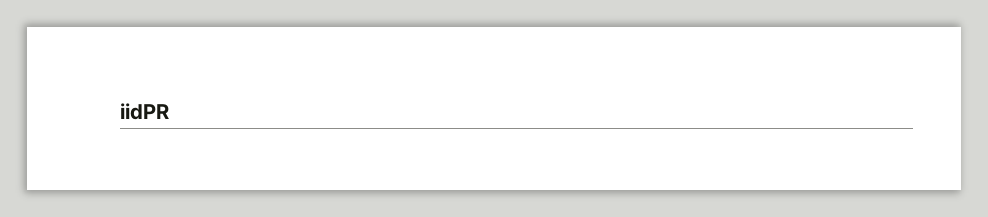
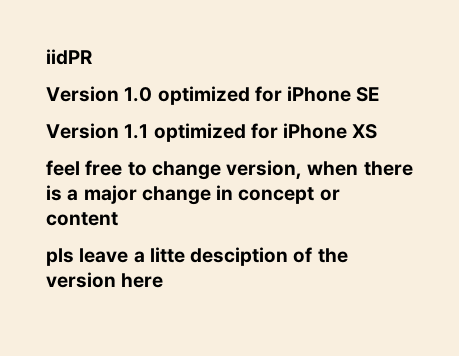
+ Version 1.0 optimized for iPhone SE
+ Version 1.1 optimized for iPhone XS
+ feel free to change version, when there is a major change in concept or content
+ pls leave a litte desciption of the version here

